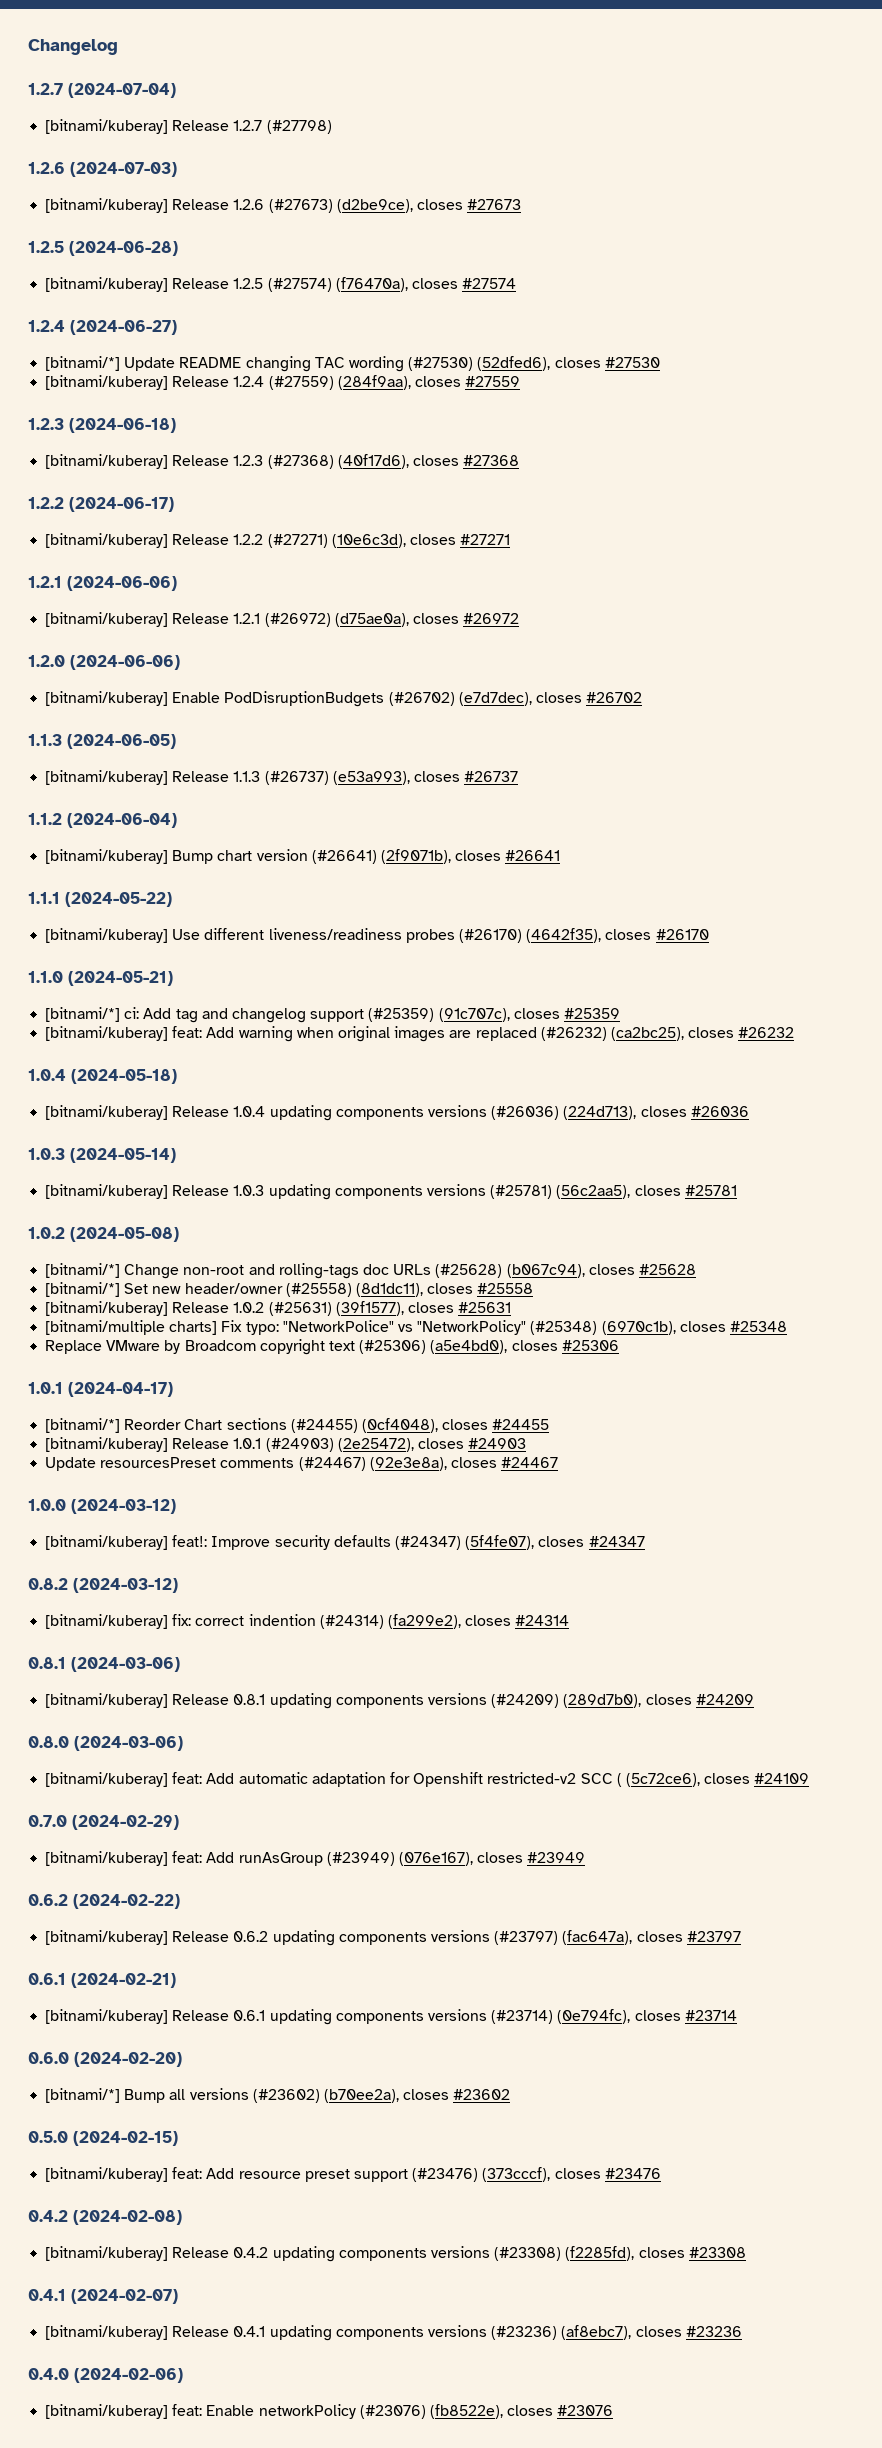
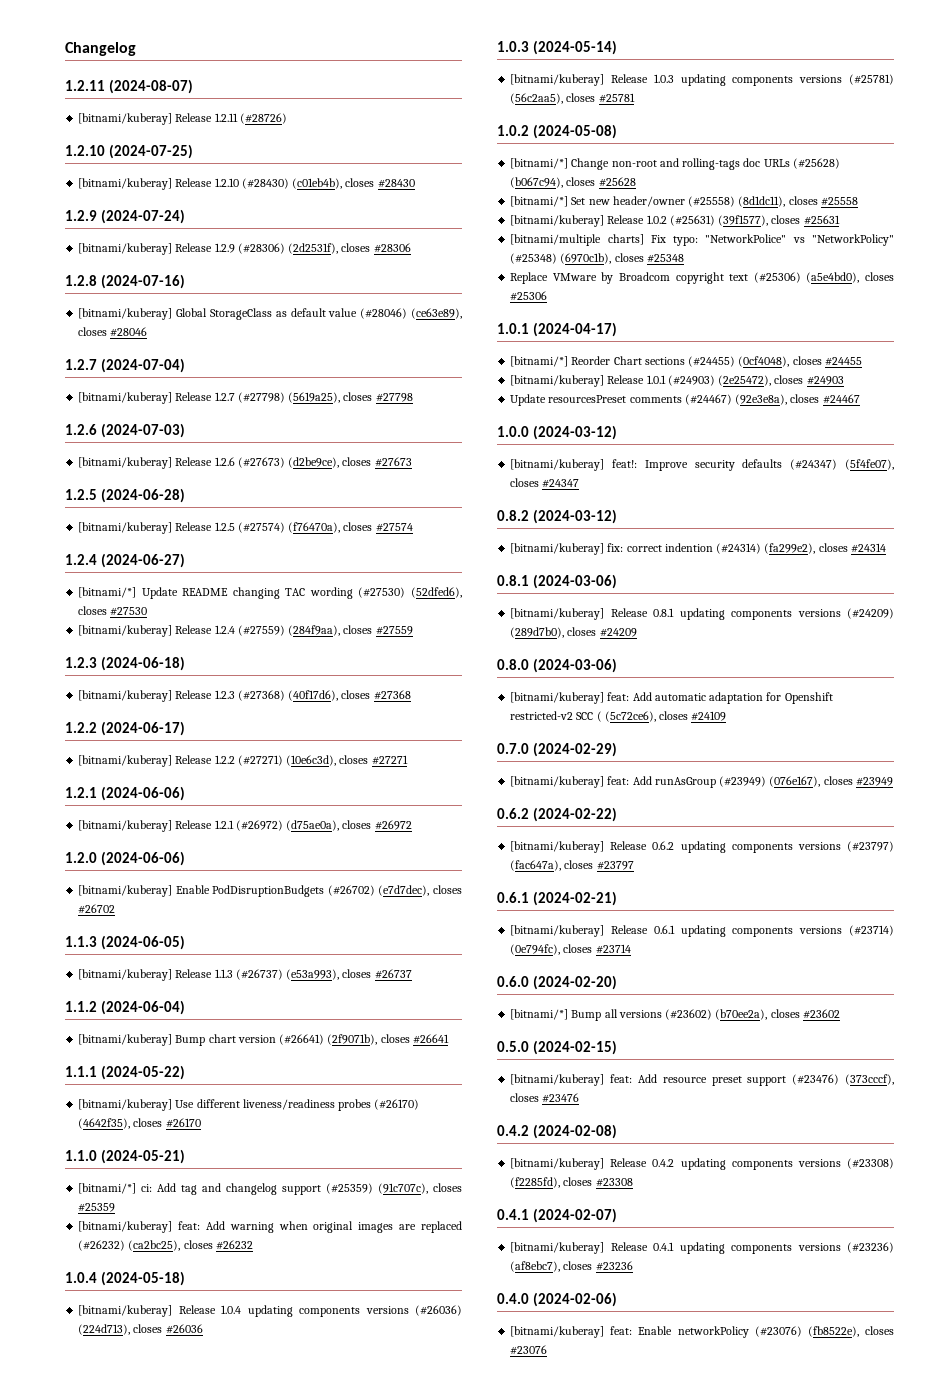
+ 1.2.11 (2024-08-07)
+ [bitnami/kuberay] Release 1.2.11 (#28726)
+ 1.2.10 (2024-07-25)
+ [bitnami/kuberay] Release 1.2.10 (#28430) (c01eb4b), closes #28430
+ 1.2.9 (2024-07-24)
+ [bitnami/kuberay] Release 1.2.9 (#28306) (2d2531f), closes #28306
+ 1.2.8 (2024-07-16)
+ [bitnami/kuberay] Global StorageClass as default value (#28046) (ce63e89), closes #28046
- [bitnami/kuberay] Release 1.2.7 (#27798)
+ [bitnami/kuberay] Release 1.2.7 (#27798) (5619a25), closes #27798

